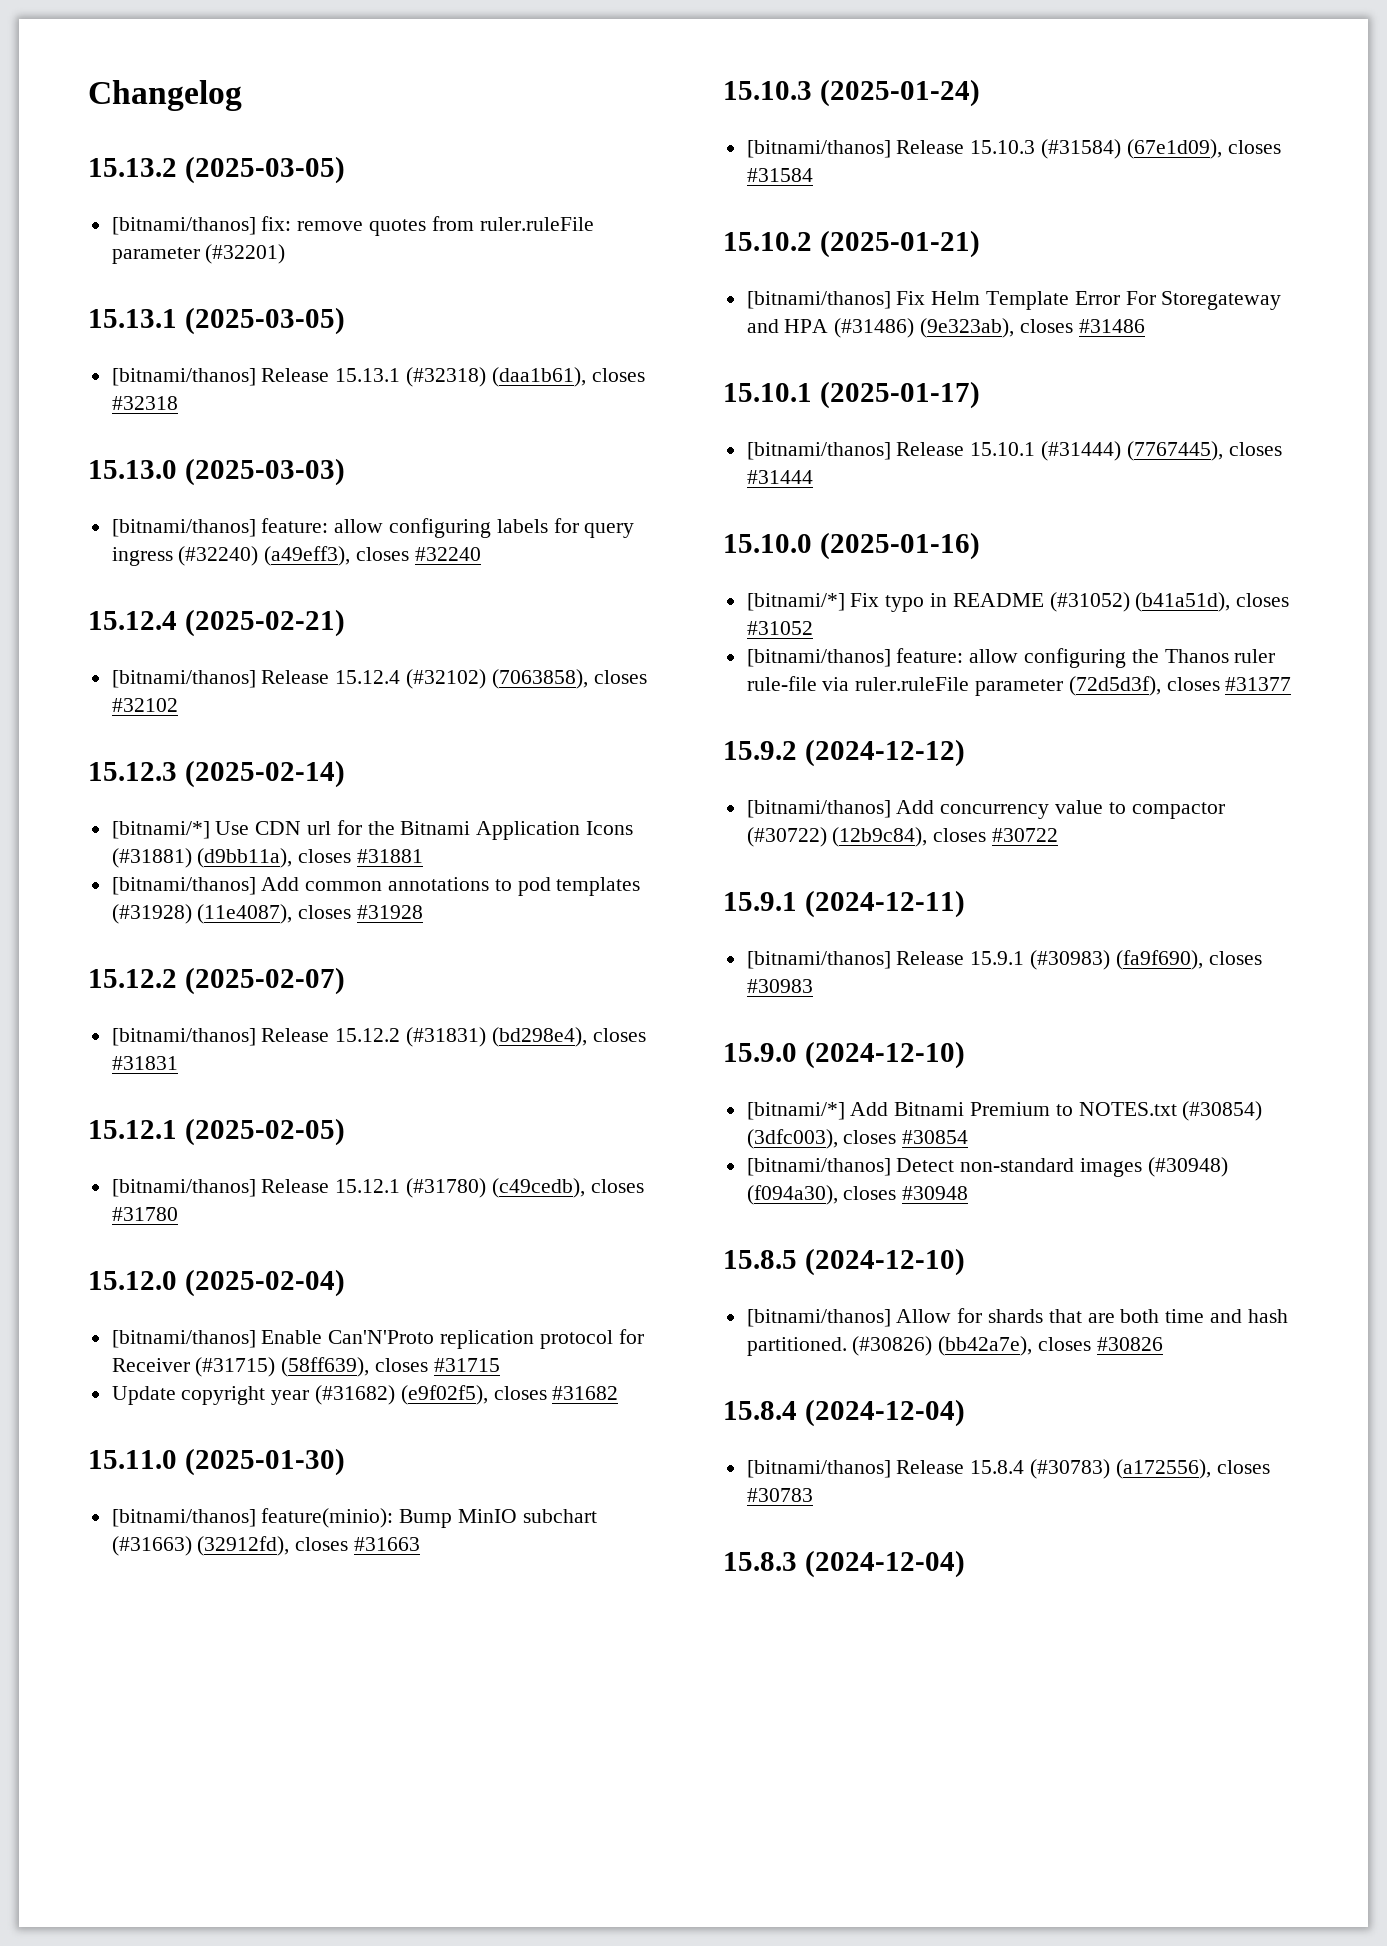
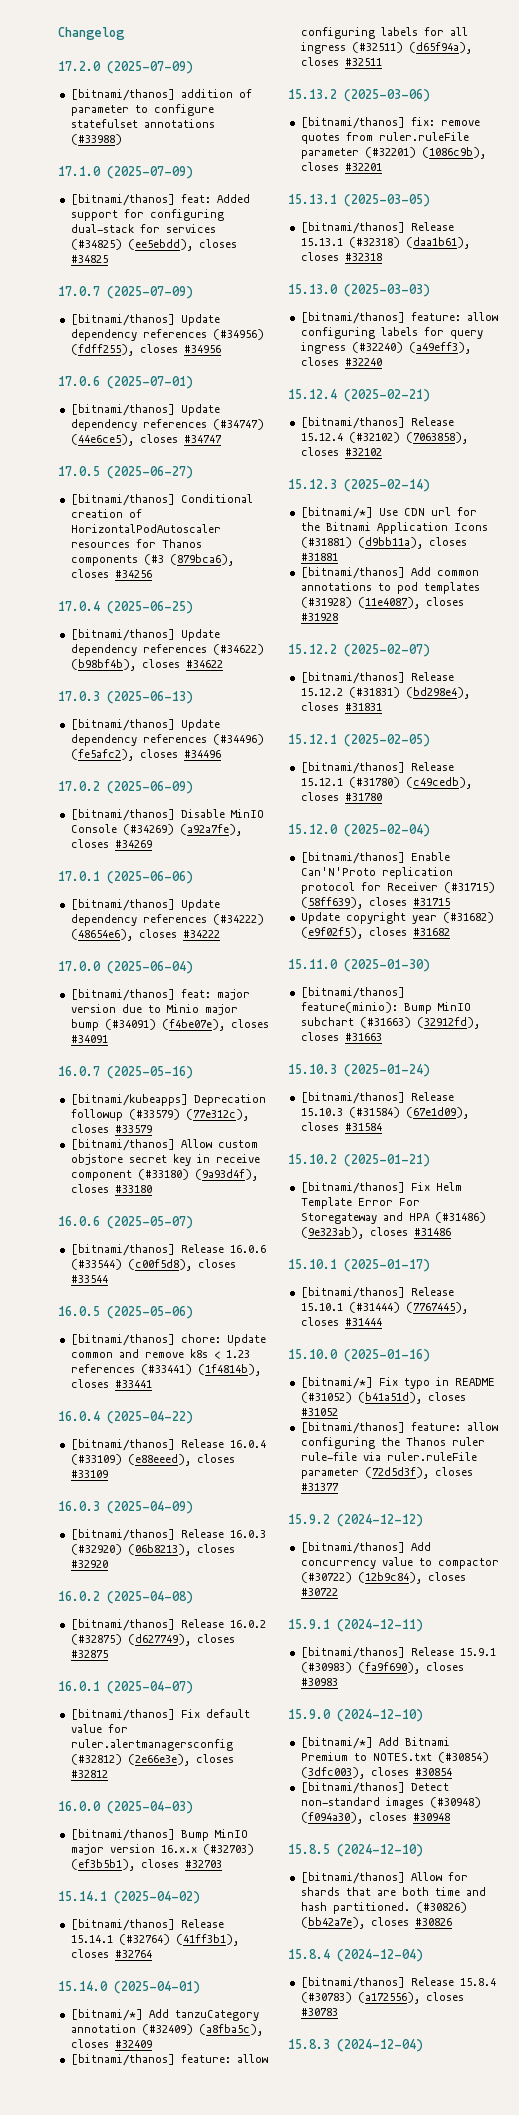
+ 17.2.0 (2025-07-09)
+ [bitnami/thanos] addition of parameter to configure statefulset annotations (#33988)
+ 17.1.0 (2025-07-09)
+ [bitnami/thanos] feat: Added support for configuring dual-stack for services (#34825) (ee5ebdd), closes #34825
+ 17.0.7 (2025-07-09)
+ [bitnami/thanos] Update dependency references (#34956) (fdff255), closes #34956
+ 17.0.6 (2025-07-01)
+ [bitnami/thanos] Update dependency references (#34747) (44e6ce5), closes #34747
+ 17.0.5 (2025-06-27)
+ [bitnami/thanos] Conditional creation of HorizontalPodAutoscaler resources for Thanos components (#3 (879bca6), closes #34256
+ 17.0.4 (2025-06-25)
+ [bitnami/thanos] Update dependency references (#34622) (b98bf4b), closes #34622
+ 17.0.3 (2025-06-13)
+ [bitnami/thanos] Update dependency references (#34496) (fe5afc2), closes #34496
+ 17.0.2 (2025-06-09)
+ [bitnami/thanos] Disable MinIO Console (#34269) (a92a7fe), closes #34269
+ 17.0.1 (2025-06-06)
+ [bitnami/thanos] Update dependency references (#34222) (48654e6), closes #34222
+ 17.0.0 (2025-06-04)
+ [bitnami/thanos] feat: major version due to Minio major bump (#34091) (f4be07e), closes #34091
+ 16.0.7 (2025-05-16)
+ [bitnami/kubeapps] Deprecation followup (#33579) (77e312c), closes #33579
+ [bitnami/thanos] Allow custom objstore secret key in receive component (#33180) (9a93d4f), closes #33180
+ 16.0.6 (2025-05-07)
+ [bitnami/thanos] Release 16.0.6 (#33544) (c00f5d8), closes #33544
+ 16.0.5 (2025-05-06)
+ [bitnami/thanos] chore: Update common and remove k8s < 1.23 references (#33441) (1f4814b), closes #33441
+ 16.0.4 (2025-04-22)
+ [bitnami/thanos] Release 16.0.4 (#33109) (e88eeed), closes #33109
+ 16.0.3 (2025-04-09)
+ [bitnami/thanos] Release 16.0.3 (#32920) (06b8213), closes #32920
+ 16.0.2 (2025-04-08)
+ [bitnami/thanos] Release 16.0.2 (#32875) (d627749), closes #32875
+ 16.0.1 (2025-04-07)
+ [bitnami/thanos] Fix default value for ruler.alertmanagersconfig (#32812) (2e66e3e), closes #32812
+ 16.0.0 (2025-04-03)
+ [bitnami/thanos] Bump MinIO major version 16.x.x (#32703) (ef3b5b1), closes #32703
+ 15.14.1 (2025-04-02)
+ [bitnami/thanos] Release 15.14.1 (#32764) (41ff3b1), closes #32764
+ 15.14.0 (2025-04-01)
+ [bitnami/*] Add tanzuCategory annotation (#32409) (a8fba5c), closes #32409
+ [bitnami/thanos] feature: allow configuring labels for all ingress (#32511) (d65f94a), closes #32511
- 15.13.2 (2025-03-05)
+ 15.13.2 (2025-03-06)
- [bitnami/thanos] fix: remove quotes from ruler.ruleFile parameter (#32201)
+ [bitnami/thanos] fix: remove quotes from ruler.ruleFile parameter (#32201) (1086c9b), closes #32201

